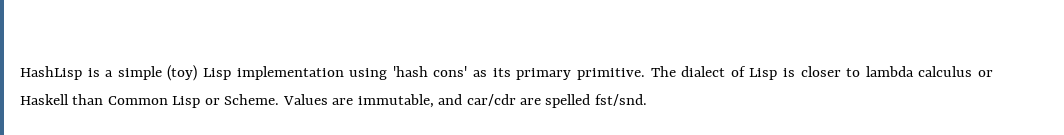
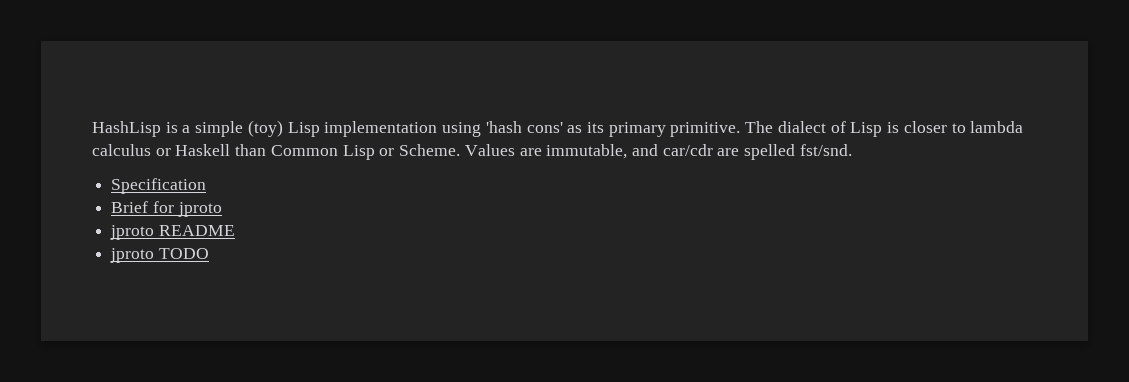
+ Specification
+ Brief for jproto
+ jproto README
+ jproto TODO

